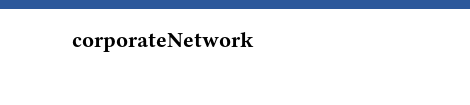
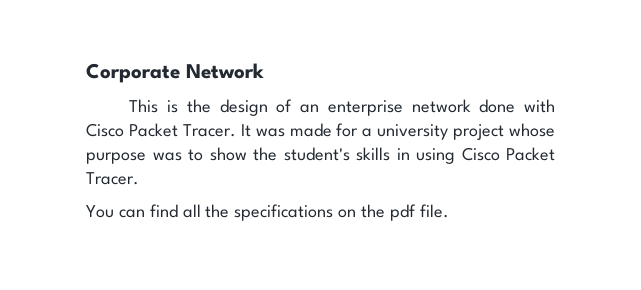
- corporateNetwork
+ Corporate Network
+ This is the design of an enterprise network done with Cisco Packet Tracer. It was made for a university project whose purpose was to show the student's skills in using Cisco Packet Tracer.
+ You can find all the specifications on the pdf file.

